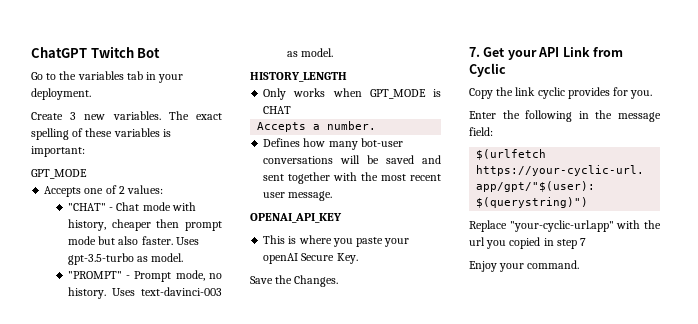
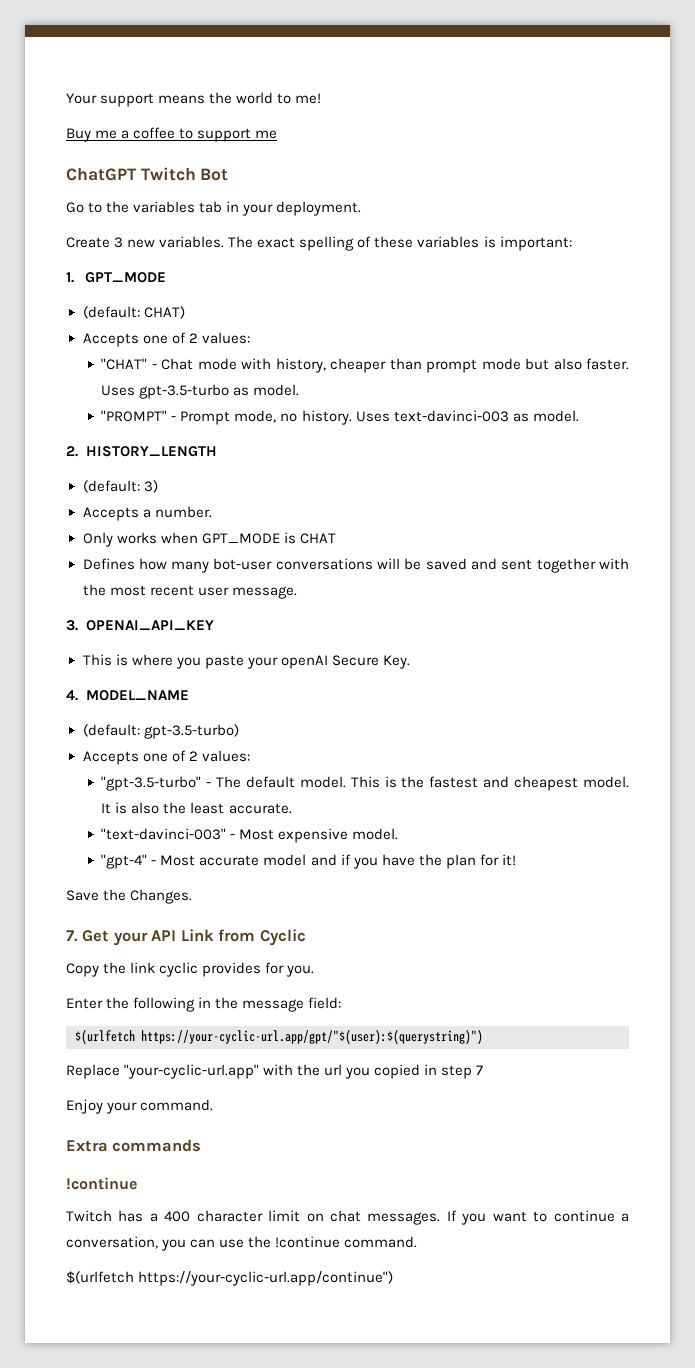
+ Your support means the world to me!
+ Buy me a coffee to support me
  The exact spelling of these variables is important:
- GPT_MODE
+ 1. GPT_MODE
+ (default: CHAT)
- "CHAT" - Chat mode with history, cheaper then prompt mode but also faster.
+ "CHAT" - Chat mode with history, cheaper than prompt mode but also faster.
- HISTORY_LENGTH
+ 2. HISTORY_LENGTH
+ (default: 3)
+ Accepts a number.
- Accepts a number.
- OPENAI_API_KEY
+ 3. OPENAI_API_KEY
+ 4. MODEL_NAME
+ (default: gpt-3.5-turbo)
+ Accepts one of 2 values:
+ "gpt-3.5-turbo" - The default model. This is the fastest and cheapest model. It is also the least accurate.
+ "text-davinci-003" - Most expensive model.
+ "gpt-4" - Most accurate model and if you have the plan for it!
+ Extra commands
+ !continue
+ Twitch has a 400 character limit on chat messages. If you want to continue a conversation, you can use the !continue command.
+ $(urlfetch https://your-cyclic-url.app/continue")

